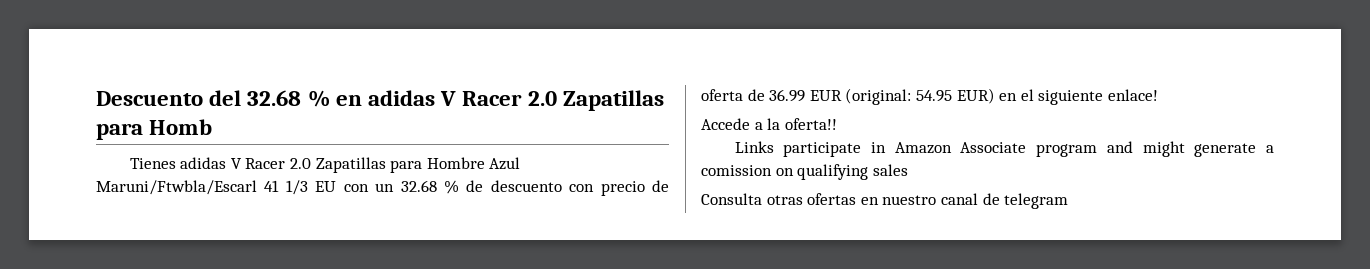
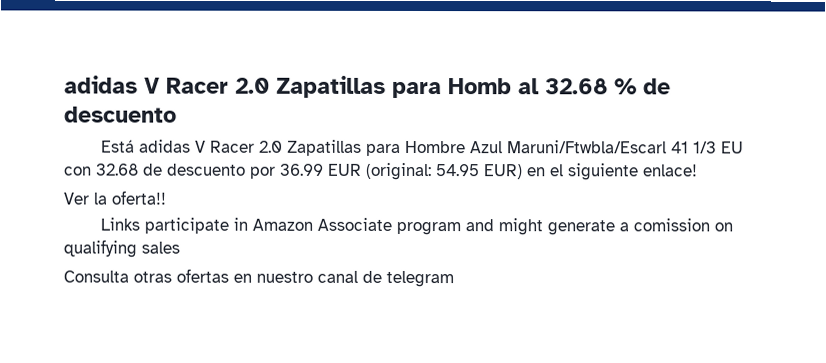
- Descuento del 32.68 % en adidas V Racer 2.0 Zapatillas para Homb
- Tienes adidas V Racer 2.0 Zapatillas para Hombre Azul Maruni/Ftwbla/Escarl 41 1/3 EU con un 32.68 % de descuento con precio de oferta de 36.99 EUR (original: 54.95 EUR) en el siguiente enlace!
+ adidas V Racer 2.0 Zapatillas para Homb al 32.68 % de descuento
+ Está adidas V Racer 2.0 Zapatillas para Hombre Azul Maruni/Ftwbla/Escarl 41 1/3 EU con 32.68 de descuento por 36.99 EUR (original: 54.95 EUR) en el siguiente enlace!
- Accede a la oferta!!
+ Ver la oferta!!

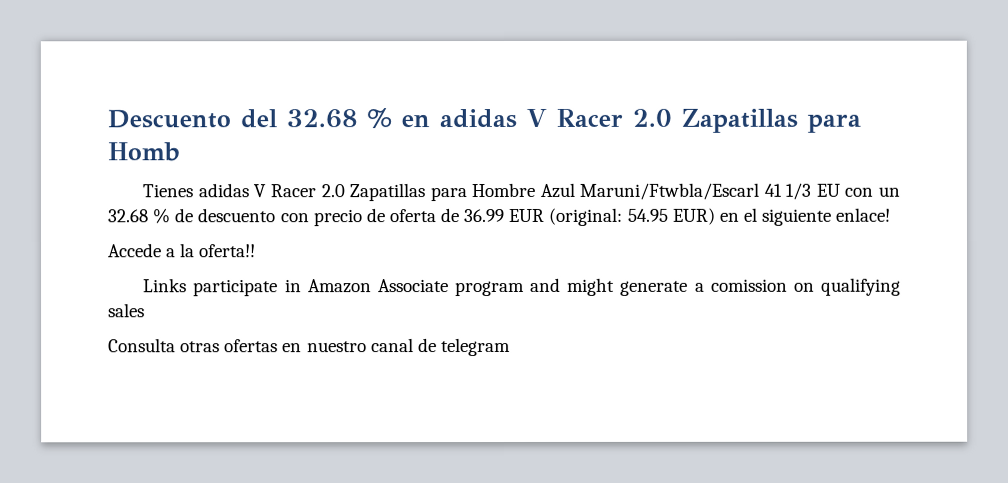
- adidas V Racer 2.0 Zapatillas para Homb al 32.68 % de descuento
- Está adidas V Racer 2.0 Zapatillas para Hombre Azul Maruni/Ftwbla/Escarl 41 1/3 EU con 32.68 de descuento por 36.99 EUR (original: 54.95 EUR) en el siguiente enlace!
+ Descuento del 32.68 % en adidas V Racer 2.0 Zapatillas para Homb
+ Tienes adidas V Racer 2.0 Zapatillas para Hombre Azul Maruni/Ftwbla/Escarl 41 1/3 EU con un 32.68 % de descuento con precio de oferta de 36.99 EUR (original: 54.95 EUR) en el siguiente enlace!
- Ver la oferta!!
+ Accede a la oferta!!

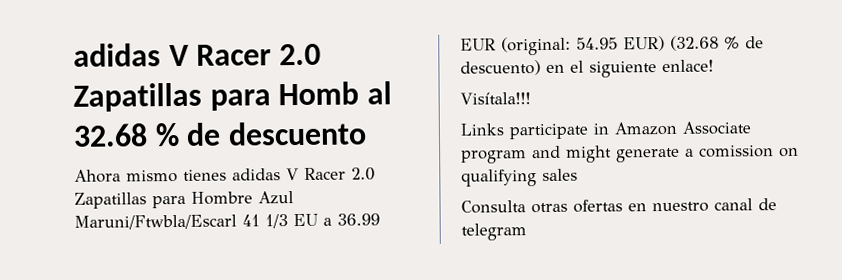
- Descuento del 32.68 % en adidas V Racer 2.0 Zapatillas para Homb
- Tienes adidas V Racer 2.0 Zapatillas para Hombre Azul Maruni/Ftwbla/Escarl 41 1/3 EU con un 32.68 % de descuento con precio de oferta de 36.99 EUR (original: 54.95 EUR) en el siguiente enlace!
+ adidas V Racer 2.0 Zapatillas para Homb al 32.68 % de descuento
+ Ahora mismo tienes adidas V Racer 2.0 Zapatillas para Hombre Azul Maruni/Ftwbla/Escarl 41 1/3 EU a 36.99 EUR (original: 54.95 EUR) (32.68 % de descuento) en el siguiente enlace!
- Accede a la oferta!!
+ Visítala!!!

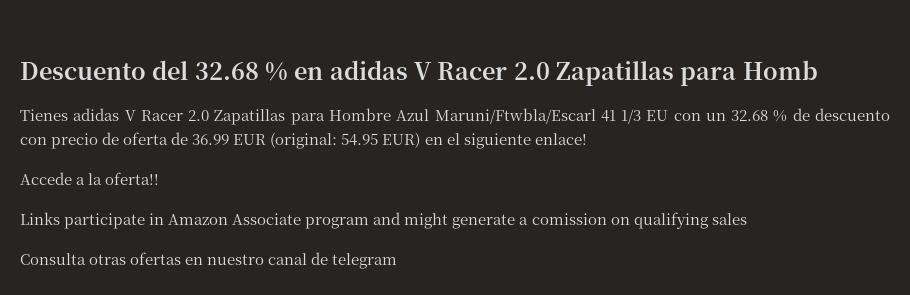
- adidas V Racer 2.0 Zapatillas para Homb al 32.68 % de descuento
- Ahora mismo tienes adidas V Racer 2.0 Zapatillas para Hombre Azul Maruni/Ftwbla/Escarl 41 1/3 EU a 36.99 EUR (original: 54.95 EUR) (32.68 % de descuento) en el siguiente enlace!
+ Descuento del 32.68 % en adidas V Racer 2.0 Zapatillas para Homb
+ Tienes adidas V Racer 2.0 Zapatillas para Hombre Azul Maruni/Ftwbla/Escarl 41 1/3 EU con un 32.68 % de descuento con precio de oferta de 36.99 EUR (original: 54.95 EUR) en el siguiente enlace!
- Visítala!!!
+ Accede a la oferta!!

